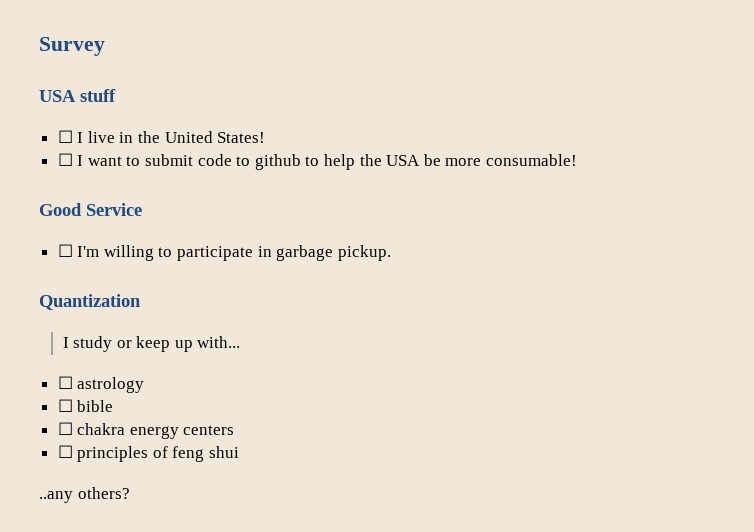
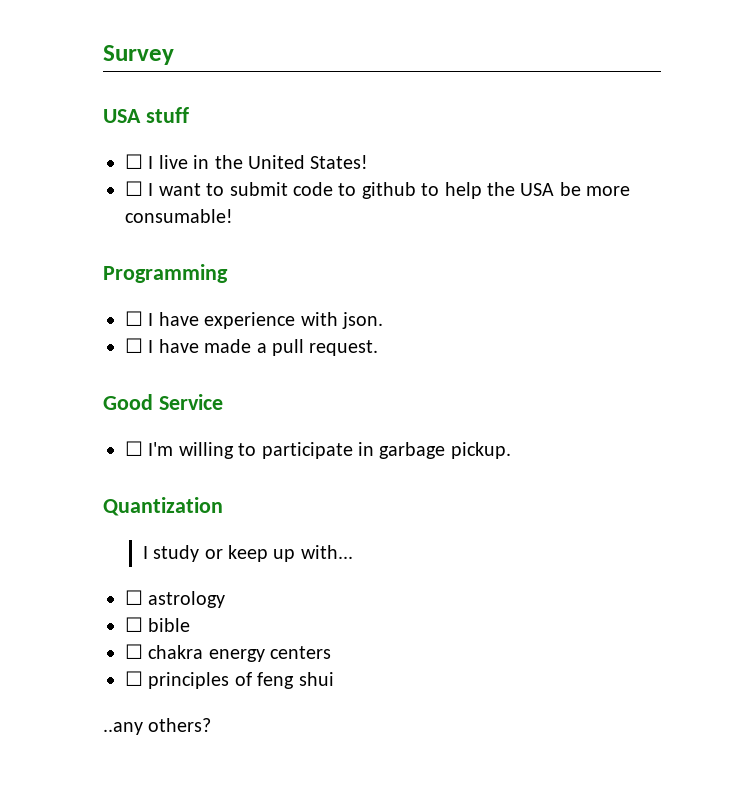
+ Programming
+ ☐ I have experience with json.
+ ☐ I have made a pull request.

